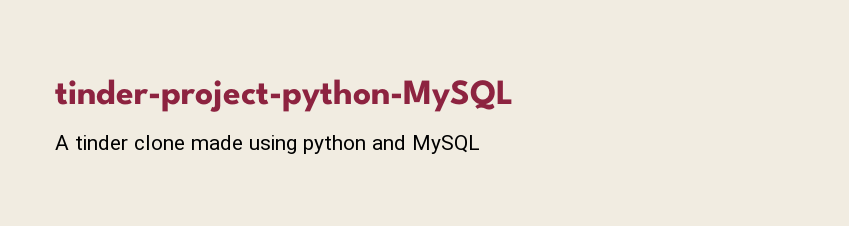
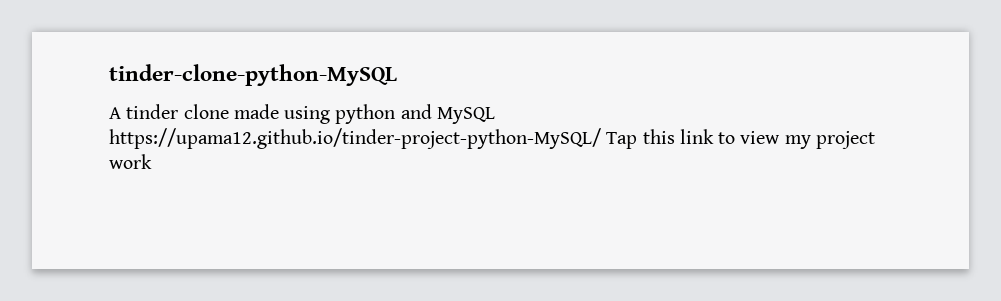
- tinder-project-python-MySQL
+ tinder-clone-python-MySQL
- A tinder clone made using python and MySQL
+ A tinder clone made using python and MySQL https://upama12.github.io/tinder-project-python-MySQL/ Tap this link to view my project work

